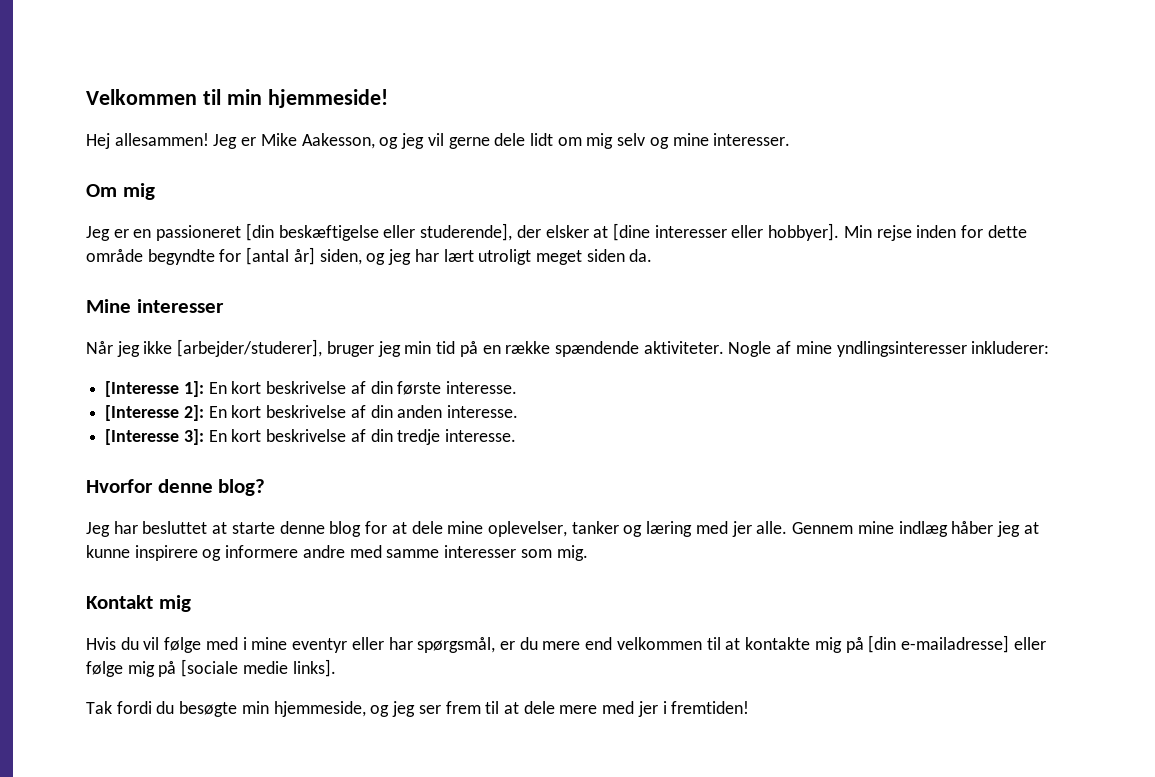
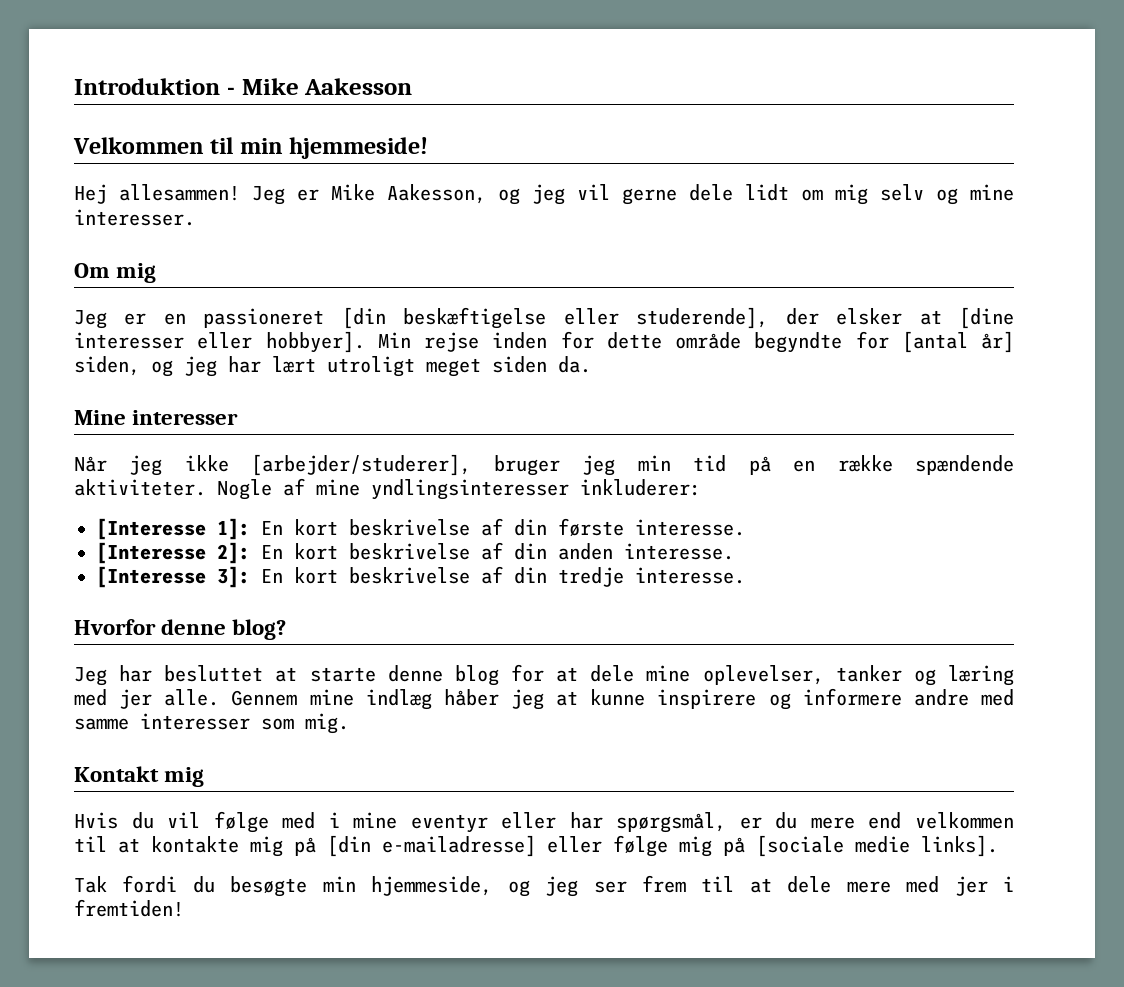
+ Introduktion - Mike Aakesson

